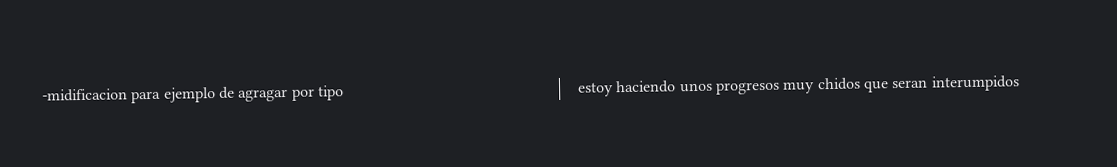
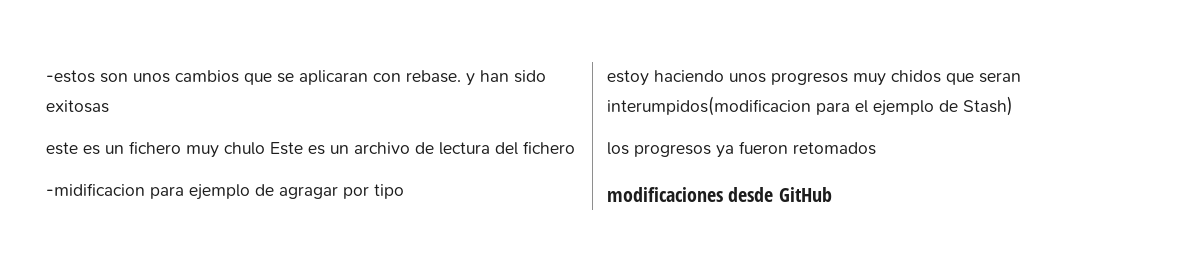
+ -estos son unos cambios que se aplicaran con rebase. y han sido exitosas
+ este es un fichero muy chulo Este es un archivo de lectura del fichero
- estoy haciendo unos progresos muy chidos que seran interumpidos
+ estoy haciendo unos progresos muy chidos que seran interumpidos(modificacion para el ejemplo de Stash)
+ los progresos ya fueron retomados
+ modificaciones desde GitHub

